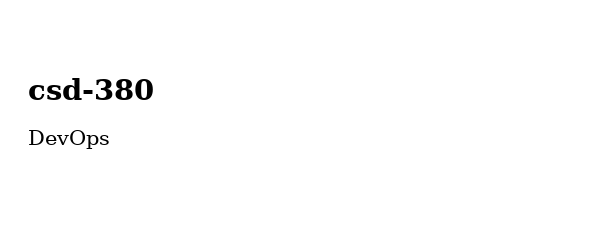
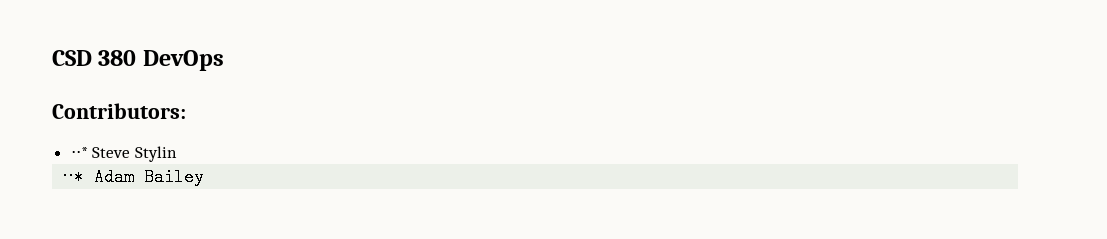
- csd-380
- DevOps
+ CSD 380 DevOps
+ Contributors:
+ ⋅⋅* Steve Stylin
+ ⋅⋅* Adam Bailey

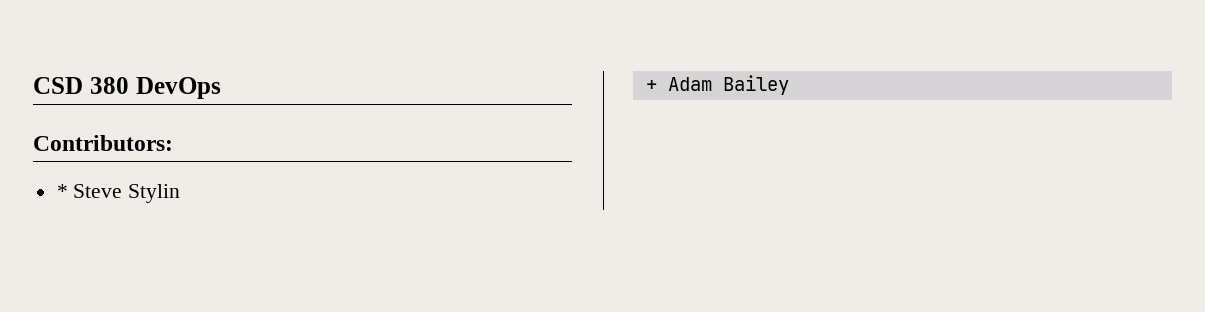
- ⋅⋅* Steve Stylin
+ * Steve Stylin
- ⋅⋅* Adam Bailey
+ + Adam Bailey

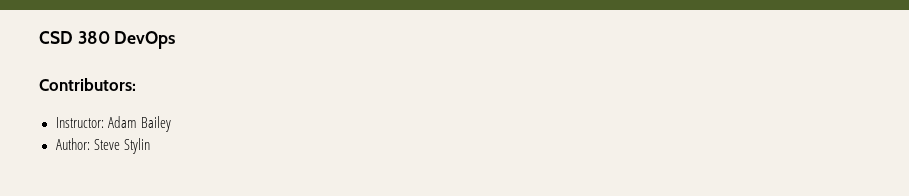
- * Steve Stylin
+ Instructor: Adam Bailey
+ Author: Steve Stylin
- + Adam Bailey

